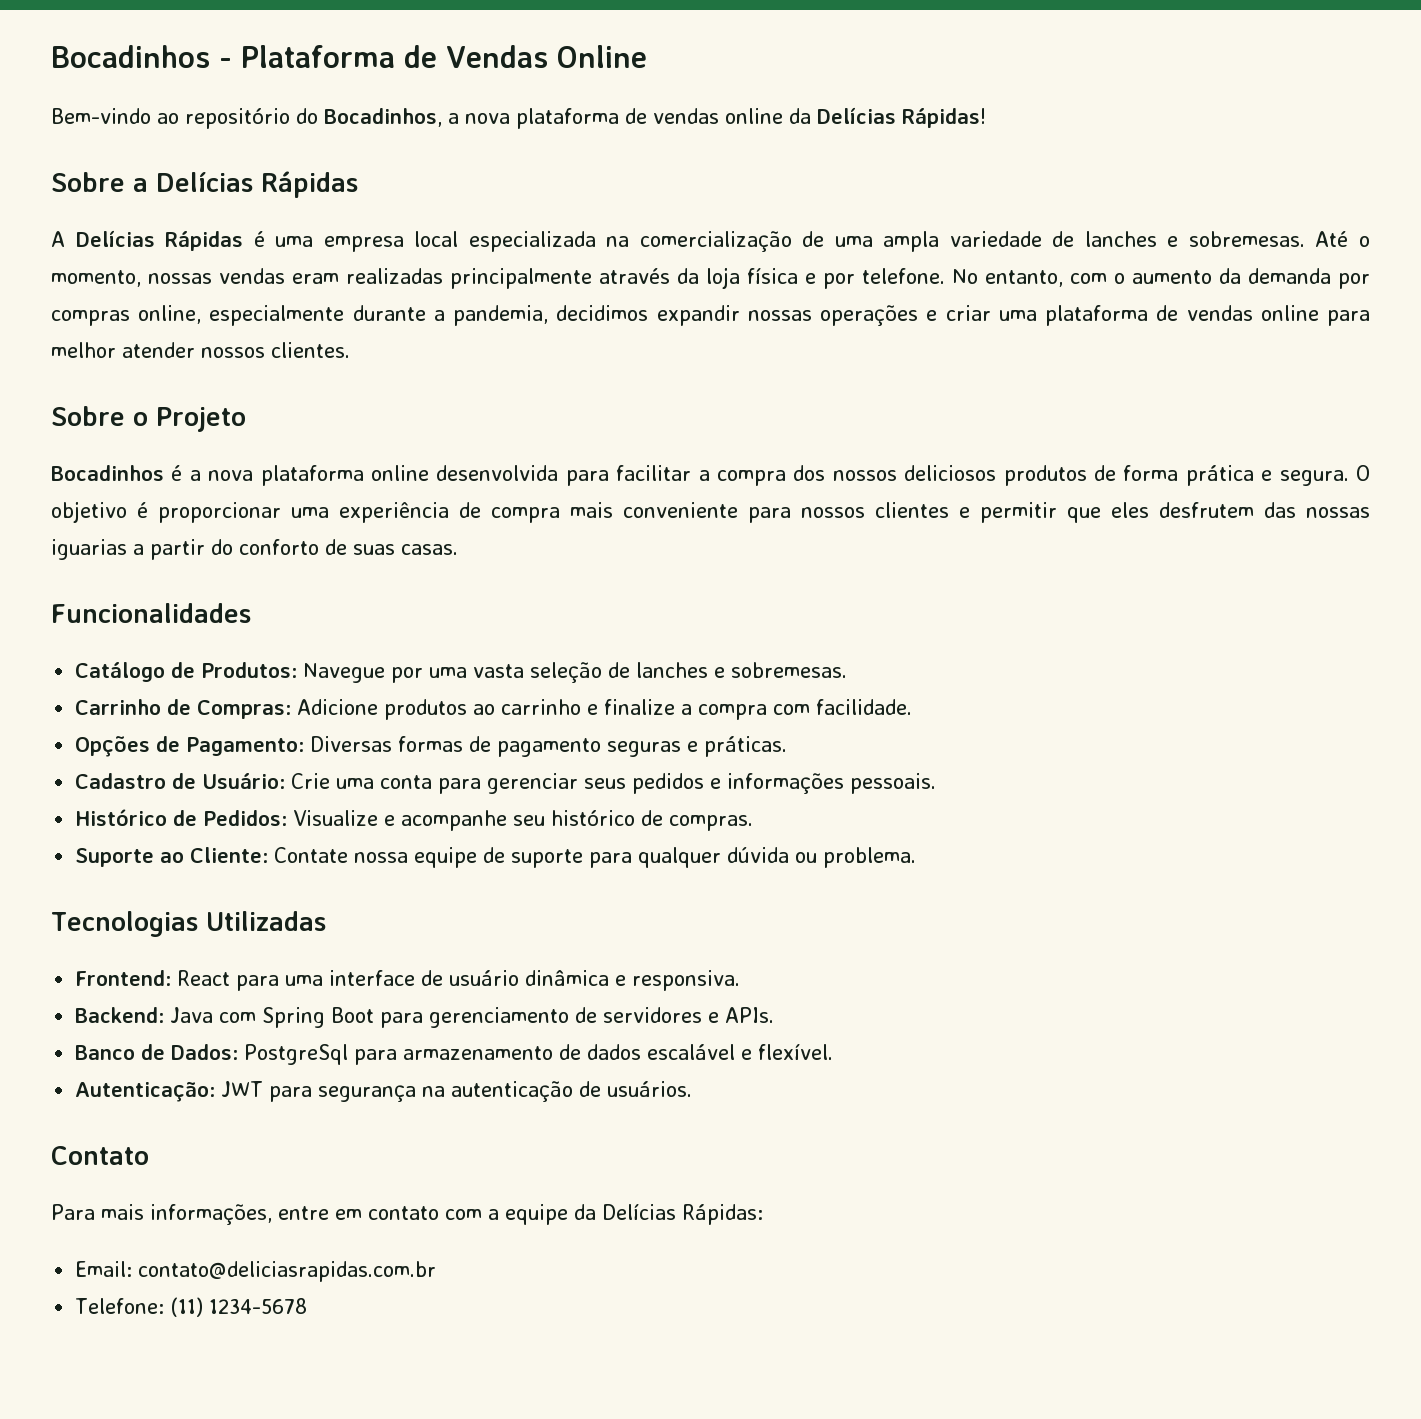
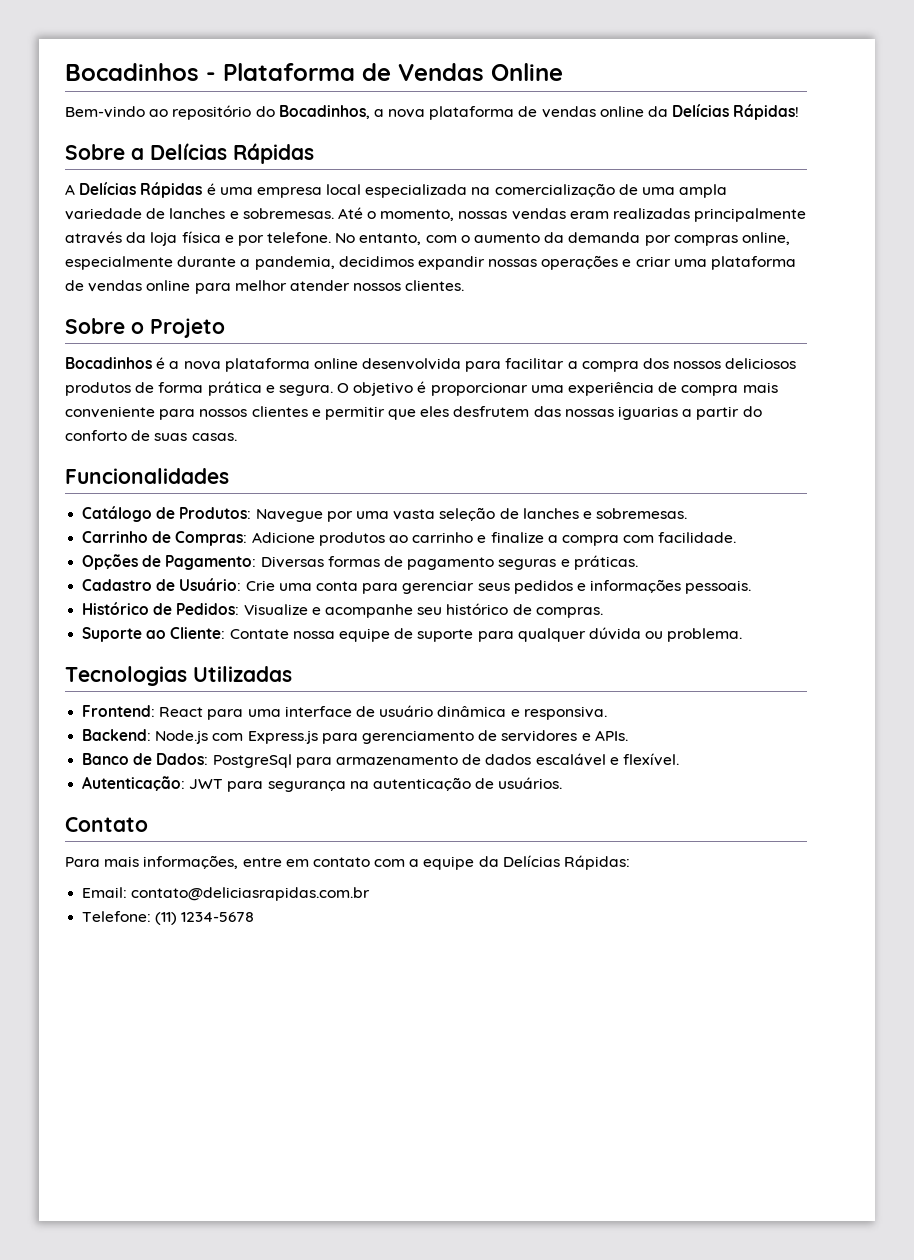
- Backend: Java com Spring Boot para gerenciamento de servidores e APIs.
+ Backend: Node.js com Express.js para gerenciamento de servidores e APIs.

